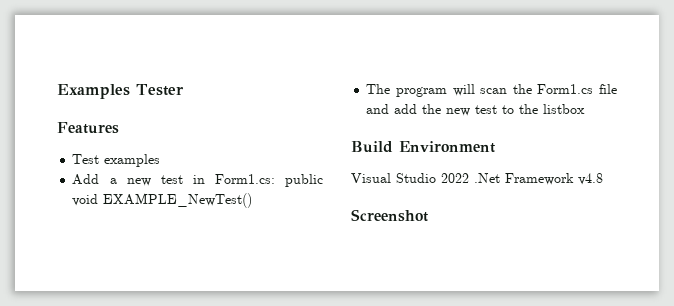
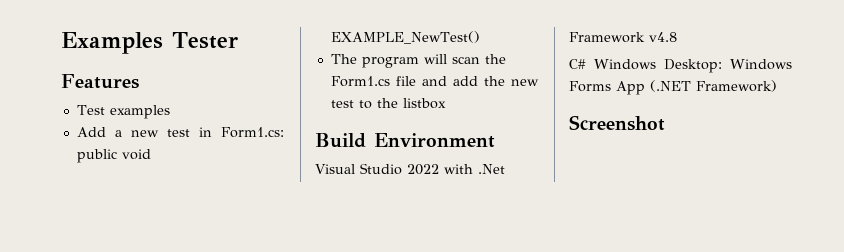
- Visual Studio 2022 .Net Framework v4.8
+ Visual Studio 2022 with .Net Framework v4.8
+ C# Windows Desktop: Windows Forms App (.NET Framework)

